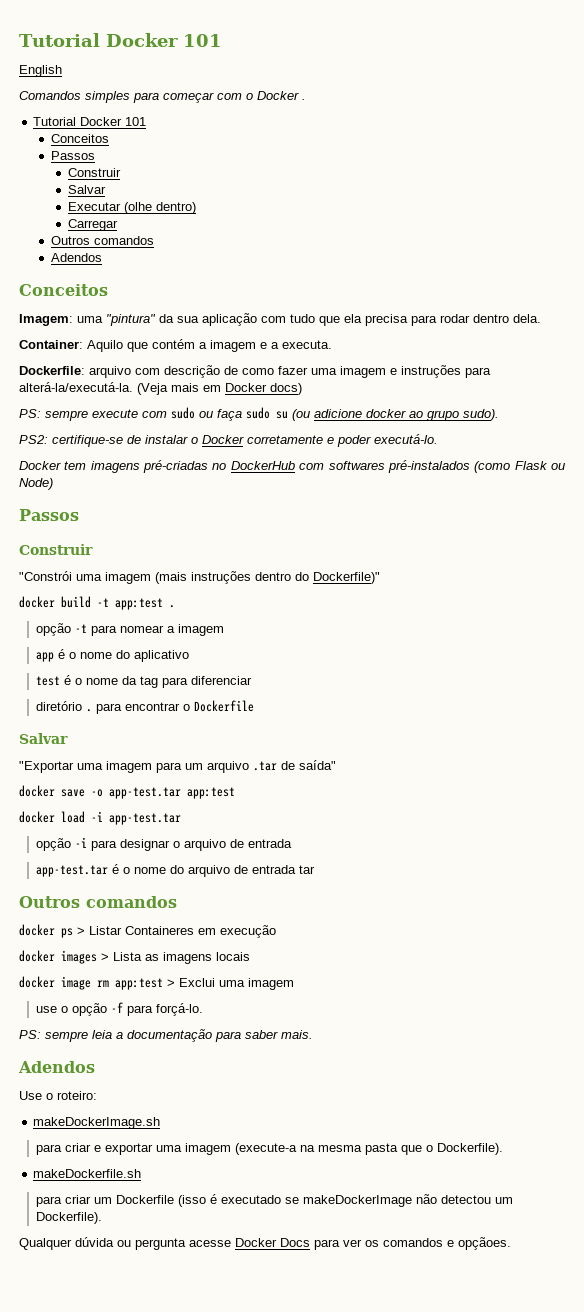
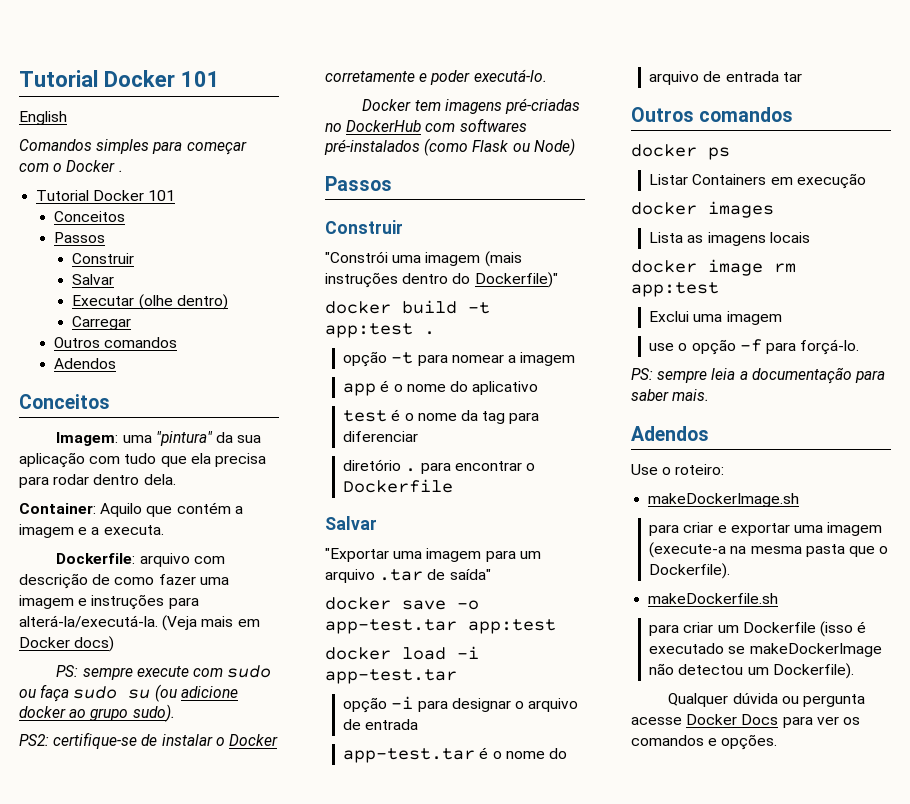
- docker ps > Listar Containeres em execução
+ docker ps
+ Listar Containers em execução
- docker images > Lista as imagens locais
+ docker images
+ Lista as imagens locais
- docker image rm app:test > Exclui uma imagem
+ docker image rm app:test
+ Exclui uma imagem
- Qualquer dúvida ou pergunta acesse Docker Docs para ver os comandos e opçãoes.
+ Qualquer dúvida ou pergunta acesse Docker Docs para ver os comandos e opções.

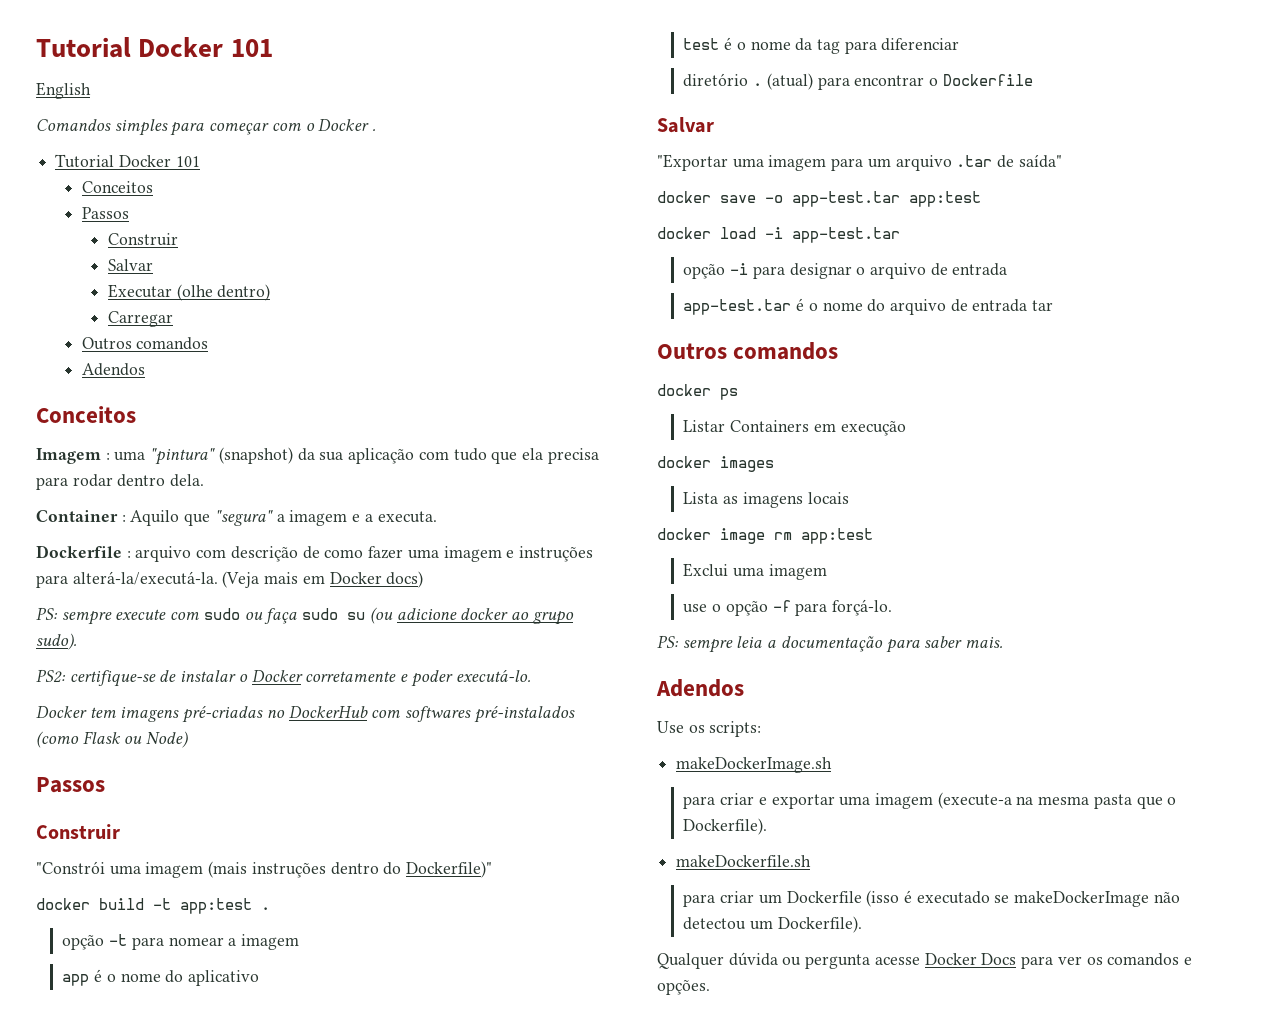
- Imagem: uma "pintura" da sua aplicação com tudo que ela precisa para rodar dentro dela.
+ Imagem : uma "pintura" (snapshot) da sua aplicação com tudo que ela precisa para rodar dentro dela.
- Container: Aquilo que contém a imagem e a executa.
+ Container : Aquilo que "segura" a imagem e a executa.
- Dockerfile: arquivo com descrição de como fazer uma imagem e instruções para alterá-la/executá-la.
+ Dockerfile : arquivo com descrição de como fazer uma imagem e instruções para alterá-la/executá-la.
- diretório . para encontrar o Dockerfile
+ diretório . (atual) para encontrar o Dockerfile
- Use o roteiro:
+ Use os scripts:

